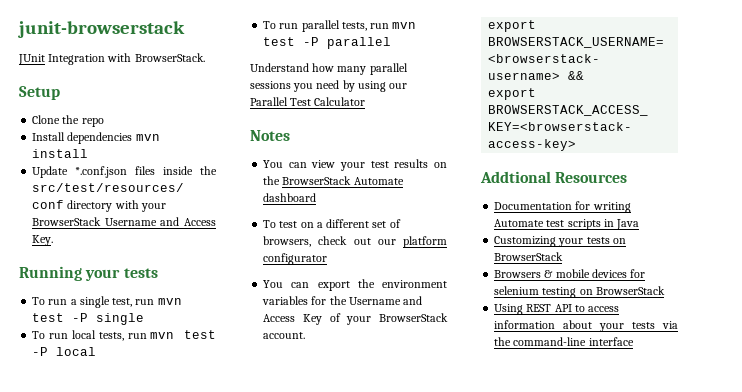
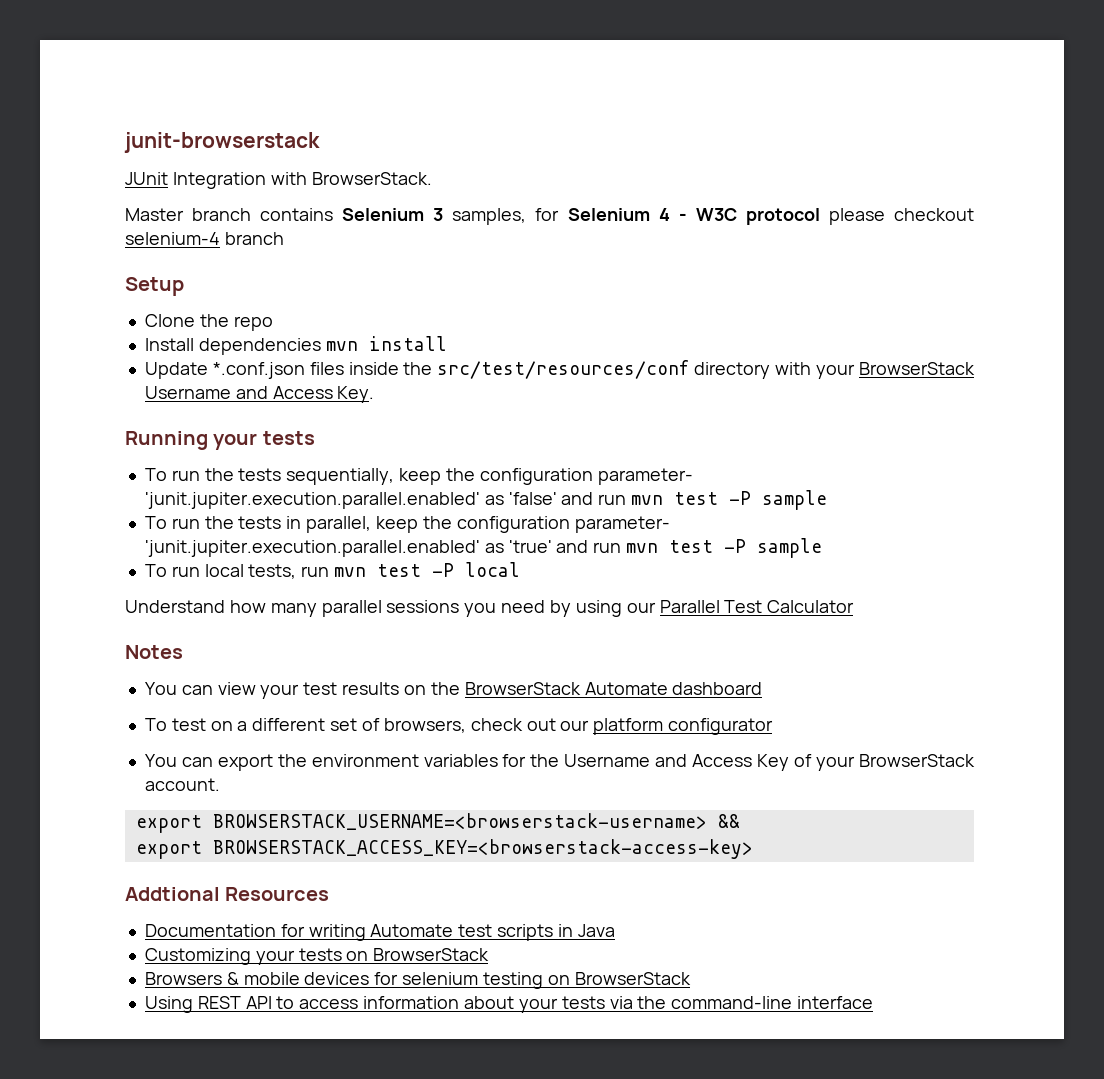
+ Master branch contains Selenium 3 samples, for Selenium 4 - W3C protocol please checkout selenium-4 branch
- To run a single test, run mvn test -P single
+ To run the tests sequentially, keep the configuration parameter- 'junit.jupiter.execution.parallel.enabled' as 'false' and run mvn test -P sample
+ To run the tests in parallel, keep the configuration parameter- 'junit.jupiter.execution.parallel.enabled' as 'true' and run mvn test -P sample
- To run parallel tests, run mvn test -P parallel

